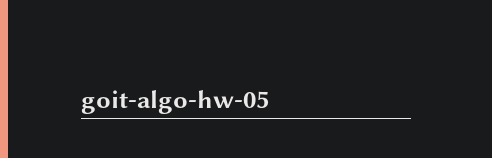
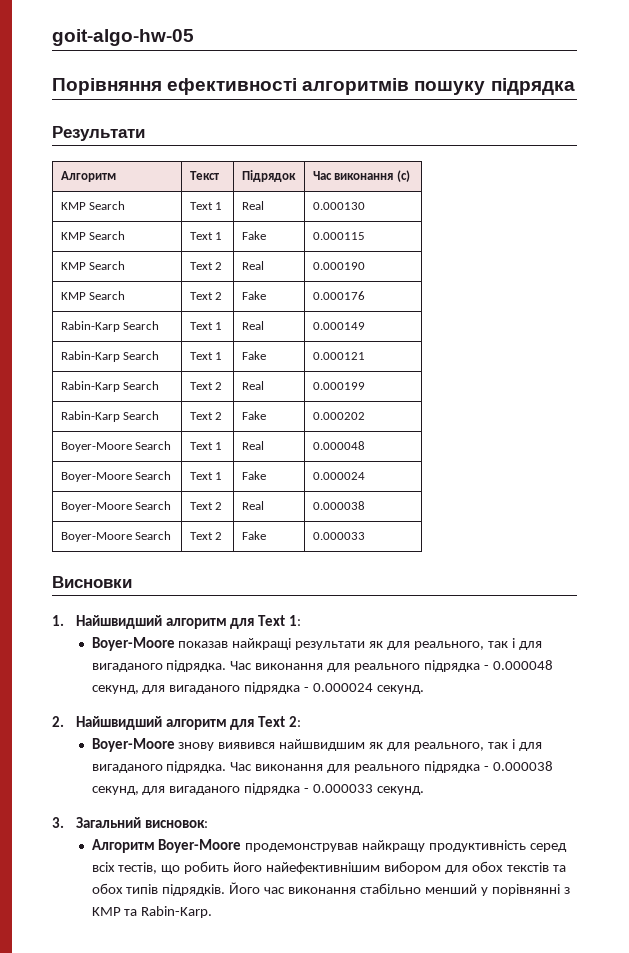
+ Порівняння ефективності алгоритмів пошуку підрядка
+ Результати
+ Алгоритм | Текст | Підрядок | Час виконання (с)
+ KMP Search | Text 1 | Real | 0.000130
+ KMP Search | Text 1 | Fake | 0.000115
+ KMP Search | Text 2 | Real | 0.000190
+ KMP Search | Text 2 | Fake | 0.000176
+ Rabin-Karp Search | Text 1 | Real | 0.000149
+ Rabin-Karp Search | Text 1 | Fake | 0.000121
+ Rabin-Karp Search | Text 2 | Real | 0.000199
+ Rabin-Karp Search | Text 2 | Fake | 0.000202
+ Boyer-Moore Search | Text 1 | Real | 0.000048
+ Boyer-Moore Search | Text 1 | Fake | 0.000024
+ Boyer-Moore Search | Text 2 | Real | 0.000038
+ Boyer-Moore Search | Text 2 | Fake | 0.000033
+ Висновки
+ 1. Найшвидший алгоритм для Text 1:
+ Boyer-Moore показав найкращі результати як для реального, так і для вигаданого підрядка. Час виконання для реального підрядка - 0.000048 секунд, для вигаданого підрядка - 0.000024 секунд.
+ 2. Найшвидший алгоритм для Text 2:
+ Boyer-Moore знову виявився найшвидшим як для реального, так і для вигаданого підрядка. Час виконання для реального підрядка - 0.000038 секунд, для вигаданого підрядка - 0.000033 секунд.
+ 3. Загальний висновок:
+ Алгоритм Boyer-Moore продемонстрував найкращу продуктивність серед всіх тестів, що робить його найефективнішим вибором для обох текстів та обох типів підрядків. Його час виконання стабільно менший у порівнянні з KMP та Rabin-Karp.

